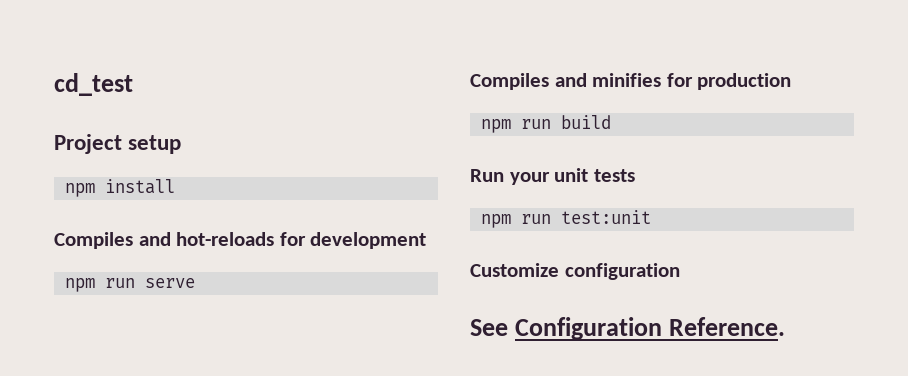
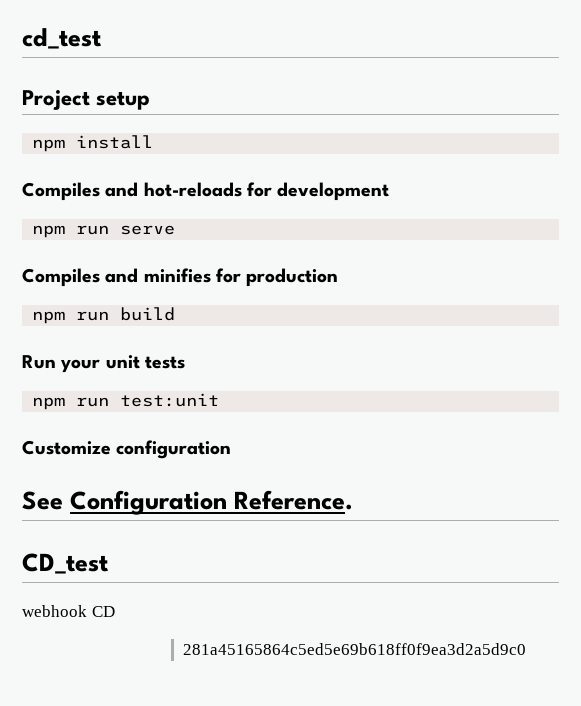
+ CD_test
+ webhook CD
+ 281a45165864c5ed5e69b618ff0f9ea3d2a5d9c0

